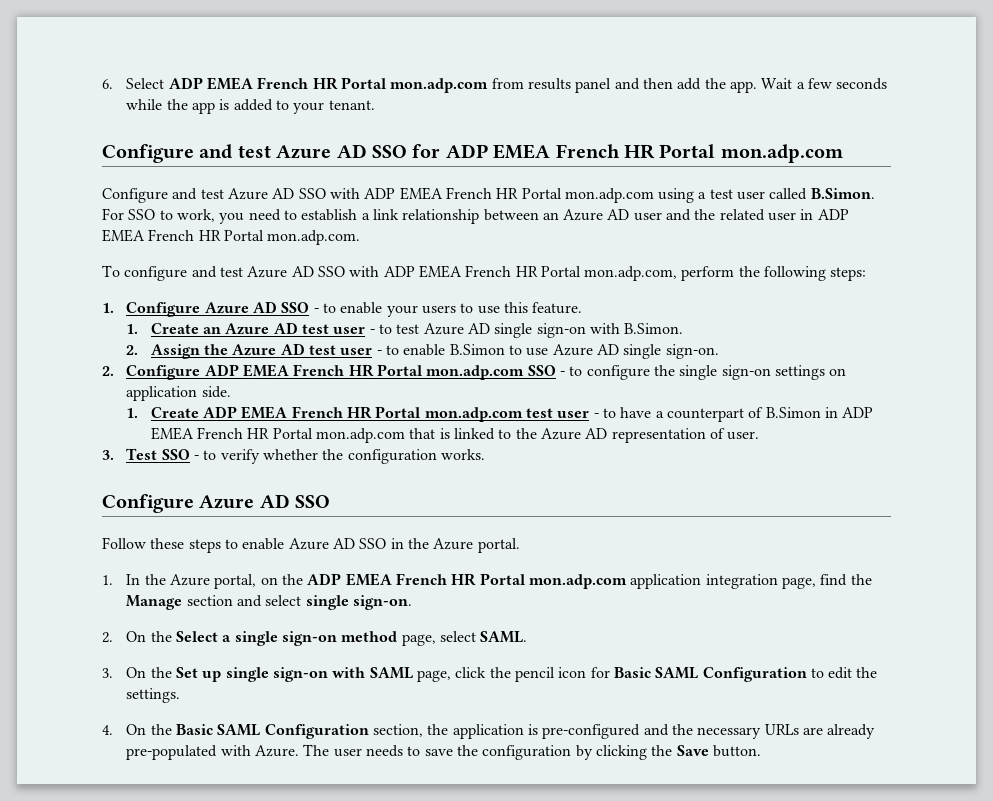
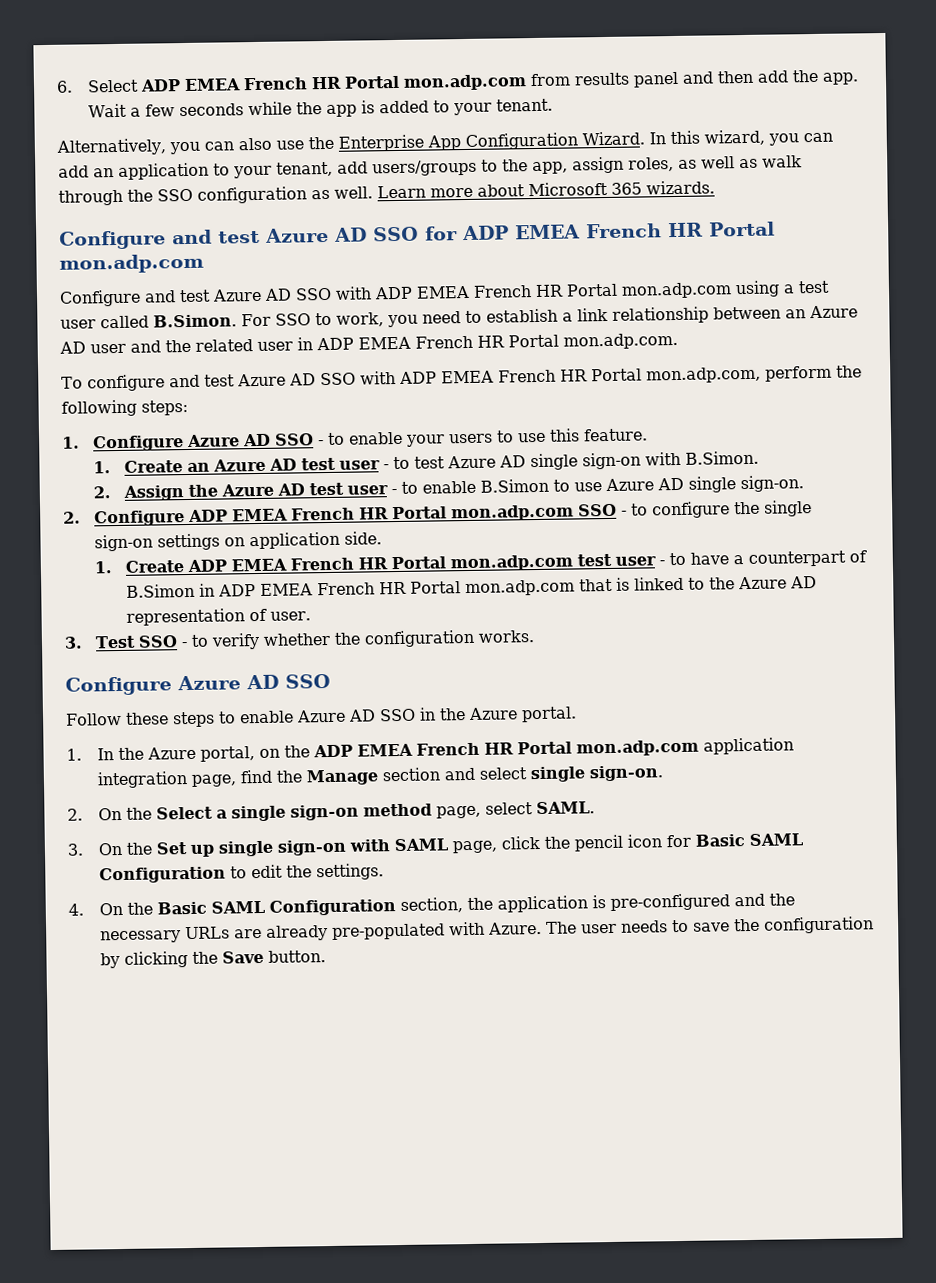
+ Alternatively, you can also use the Enterprise App Configuration Wizard. In this wizard, you can add an application to your tenant, add users/groups to the app, assign roles, as well as walk through the SSO configuration as well. Learn more about Microsoft 365 wizards.

